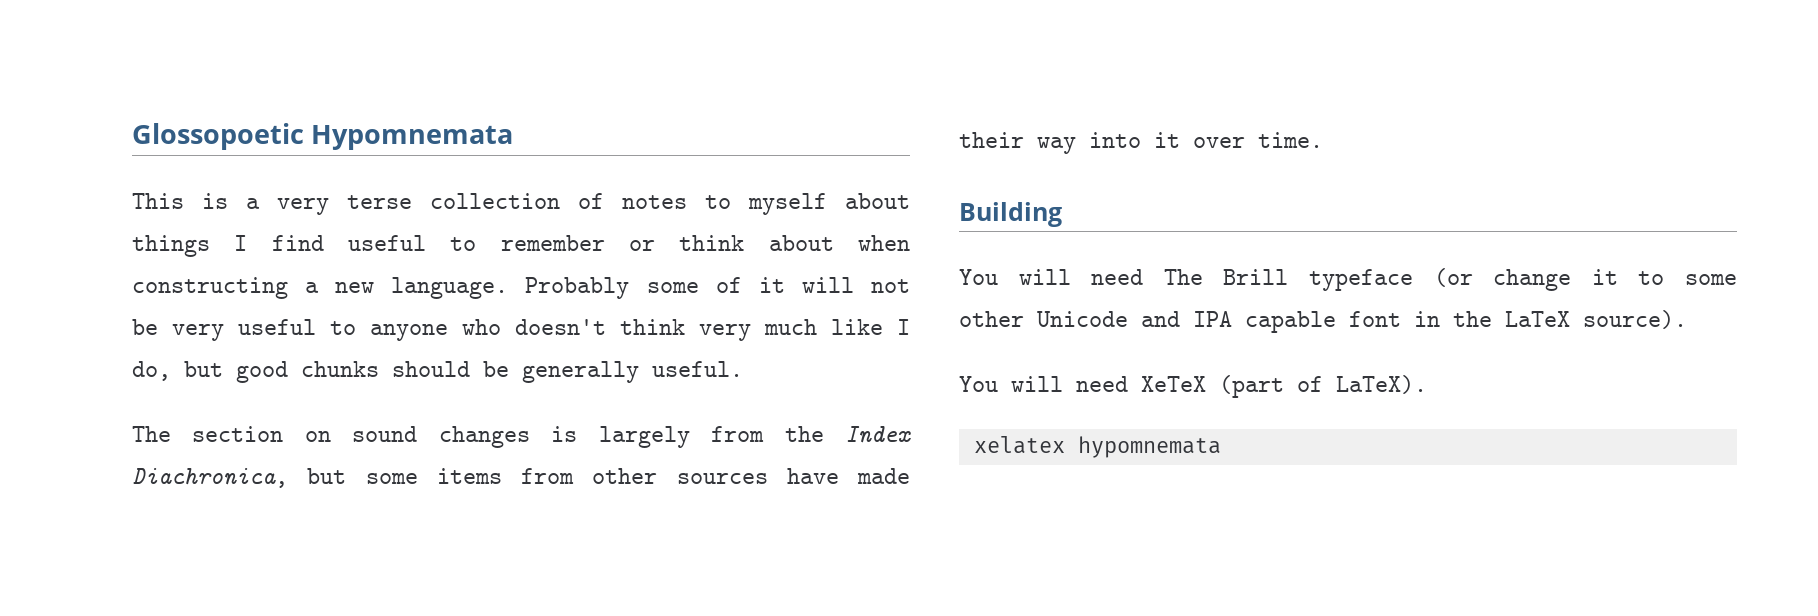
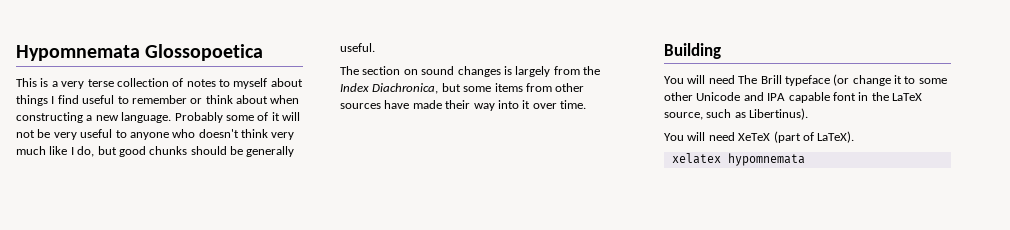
- Glossopoetic Hypomnemata
+ Hypomnemata Glossopoetica
- You will need The Brill typeface (or change it to some other Unicode and IPA capable font in the LaTeX source).
+ You will need The Brill typeface (or change it to some other Unicode and IPA capable font in the LaTeX source, such as Libertinus).

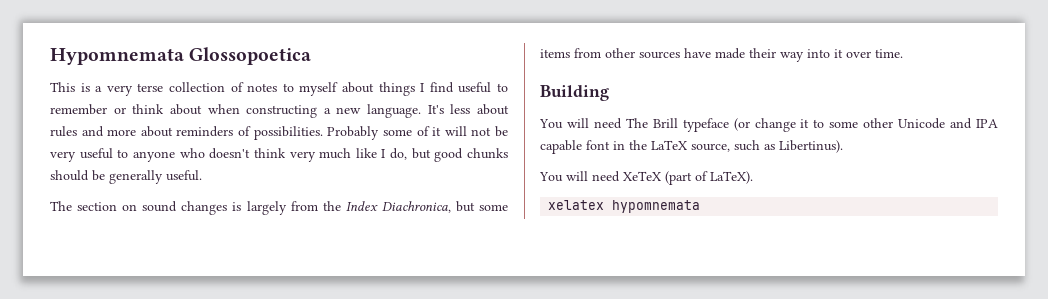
+ It's less about rules and more about reminders of possibilities.

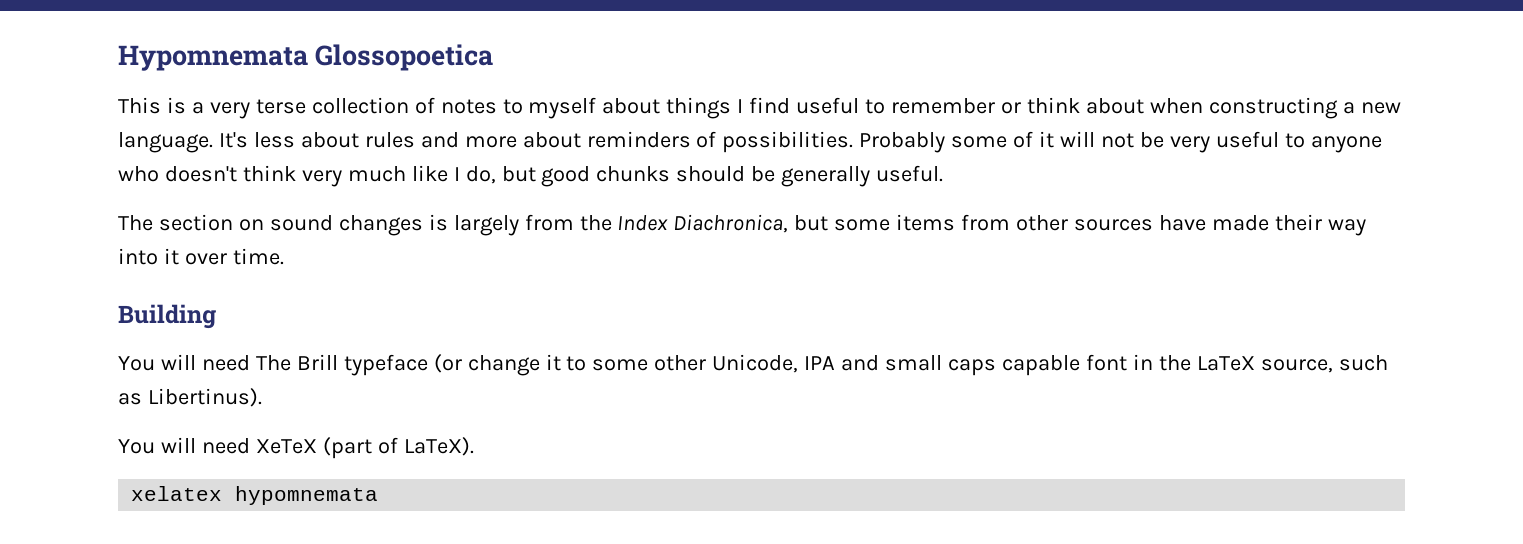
- You will need The Brill typeface (or change it to some other Unicode and IPA capable font in the LaTeX source, such as Libertinus).
+ You will need The Brill typeface (or change it to some other Unicode, IPA and small caps capable font in the LaTeX source, such as Libertinus).

